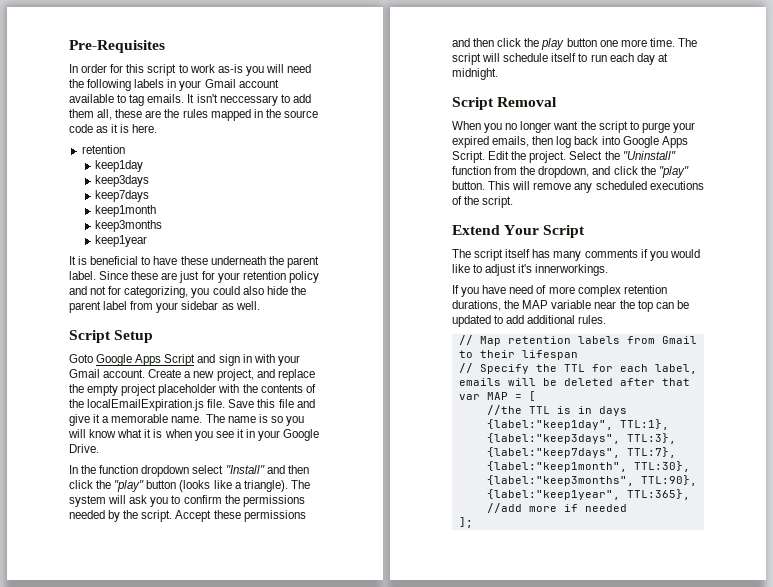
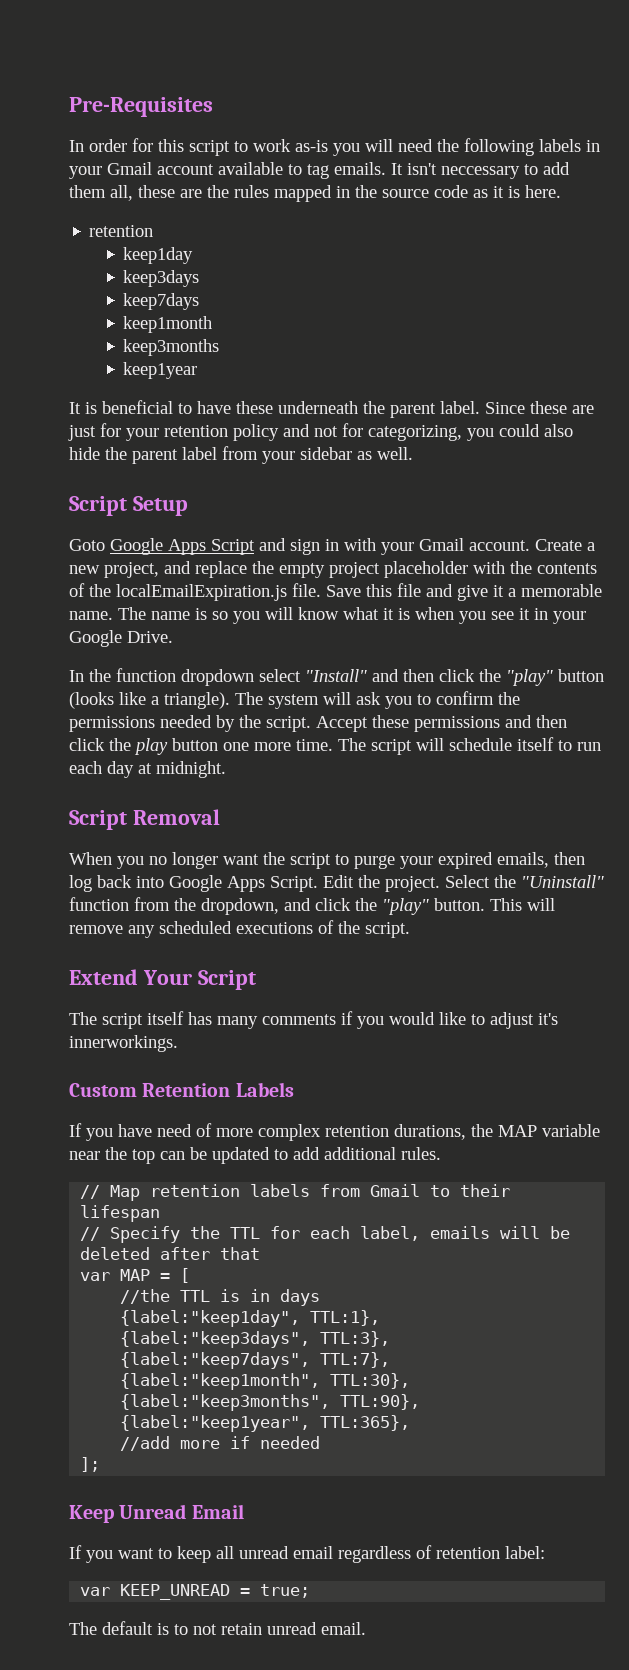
+ Custom Retention Labels
+ Keep Unread Email
+ If you want to keep all unread email regardless of retention label:
+ var KEEP_UNREAD = true;
+ The default is to not retain unread email.

